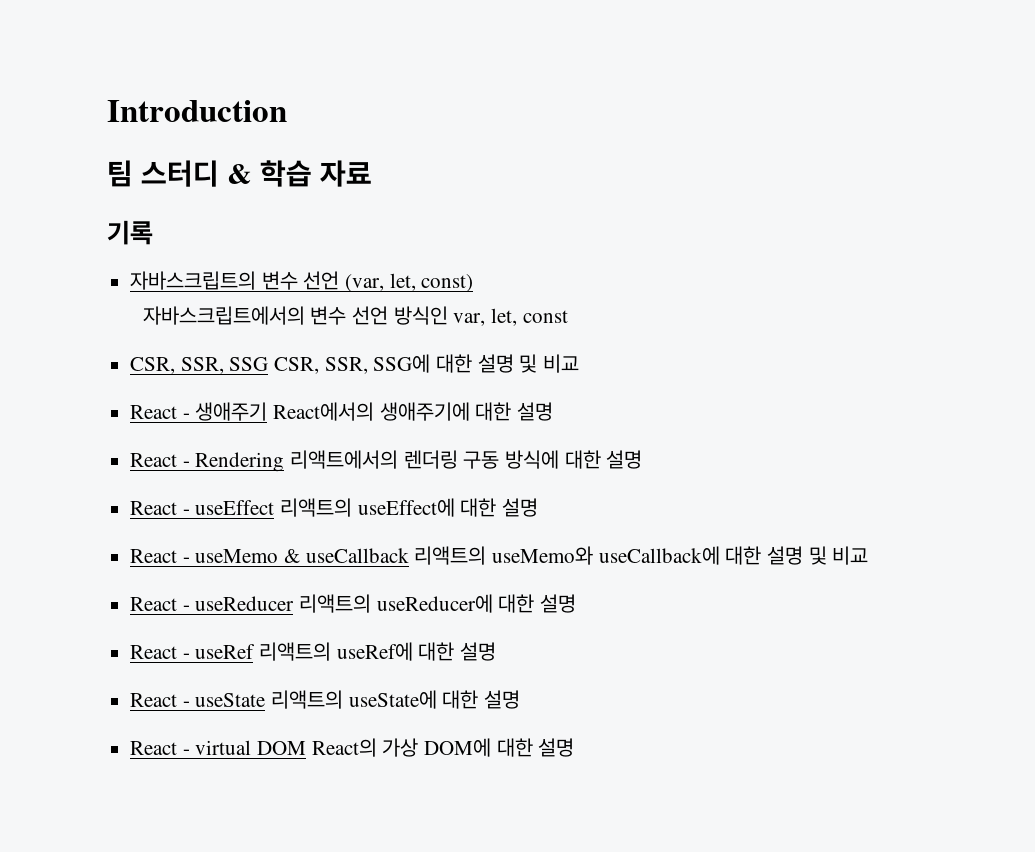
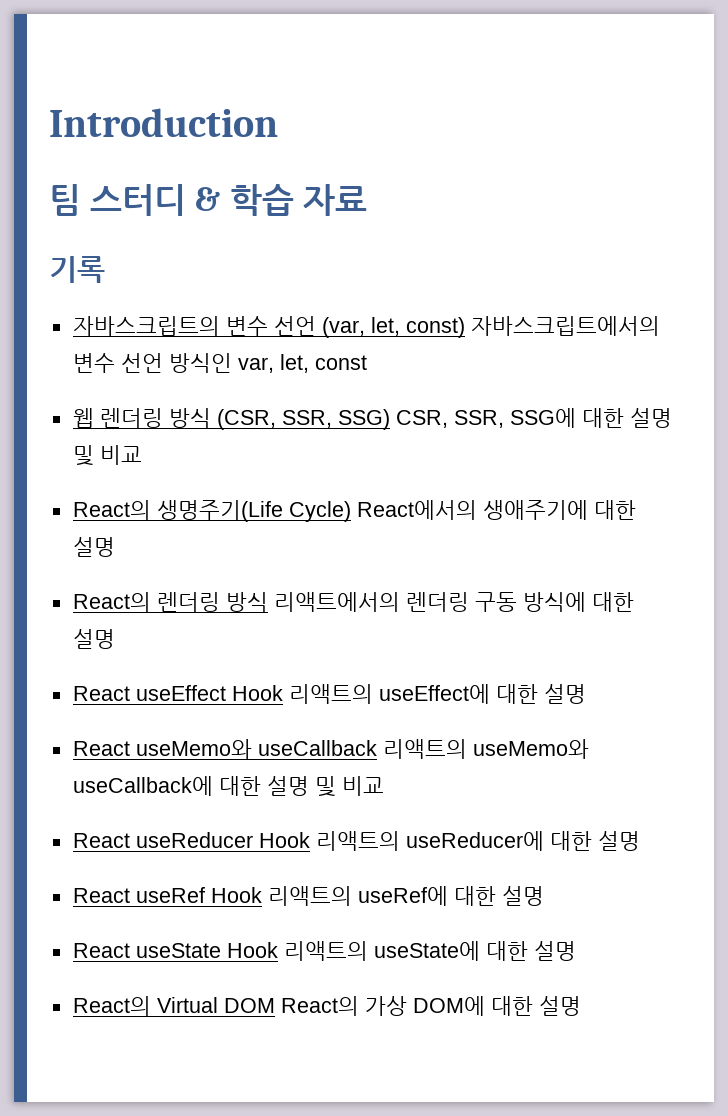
- 자바스크립트의 변수 선언 (var, let, const)
- 자바스크립트에서의 변수 선언 방식인 var, let, const
+ 자바스크립트의 변수 선언 (var, let, const) 자바스크립트에서의 변수 선언 방식인 var, let, const
- CSR, SSR, SSG CSR, SSR, SSG에 대한 설명 및 비교
+ 웹 렌더링 방식 (CSR, SSR, SSG) CSR, SSR, SSG에 대한 설명 및 비교
- React - 생애주기 React에서의 생애주기에 대한 설명
+ React의 생명주기(Life Cycle) React에서의 생애주기에 대한 설명
- React - Rendering 리액트에서의 렌더링 구동 방식에 대한 설명
+ React의 렌더링 방식 리액트에서의 렌더링 구동 방식에 대한 설명
- React - useEffect 리액트의 useEffect에 대한 설명
+ React useEffect Hook 리액트의 useEffect에 대한 설명
- React - useMemo & useCallback 리액트의 useMemo와 useCallback에 대한 설명 및 비교
+ React useMemo와 useCallback 리액트의 useMemo와 useCallback에 대한 설명 및 비교
- React - useReducer 리액트의 useReducer에 대한 설명
+ React useReducer Hook 리액트의 useReducer에 대한 설명
- React - useRef 리액트의 useRef에 대한 설명
+ React useRef Hook 리액트의 useRef에 대한 설명
- React - useState 리액트의 useState에 대한 설명
+ React useState Hook 리액트의 useState에 대한 설명
- React - virtual DOM React의 가상 DOM에 대한 설명
+ React의 Virtual DOM React의 가상 DOM에 대한 설명

